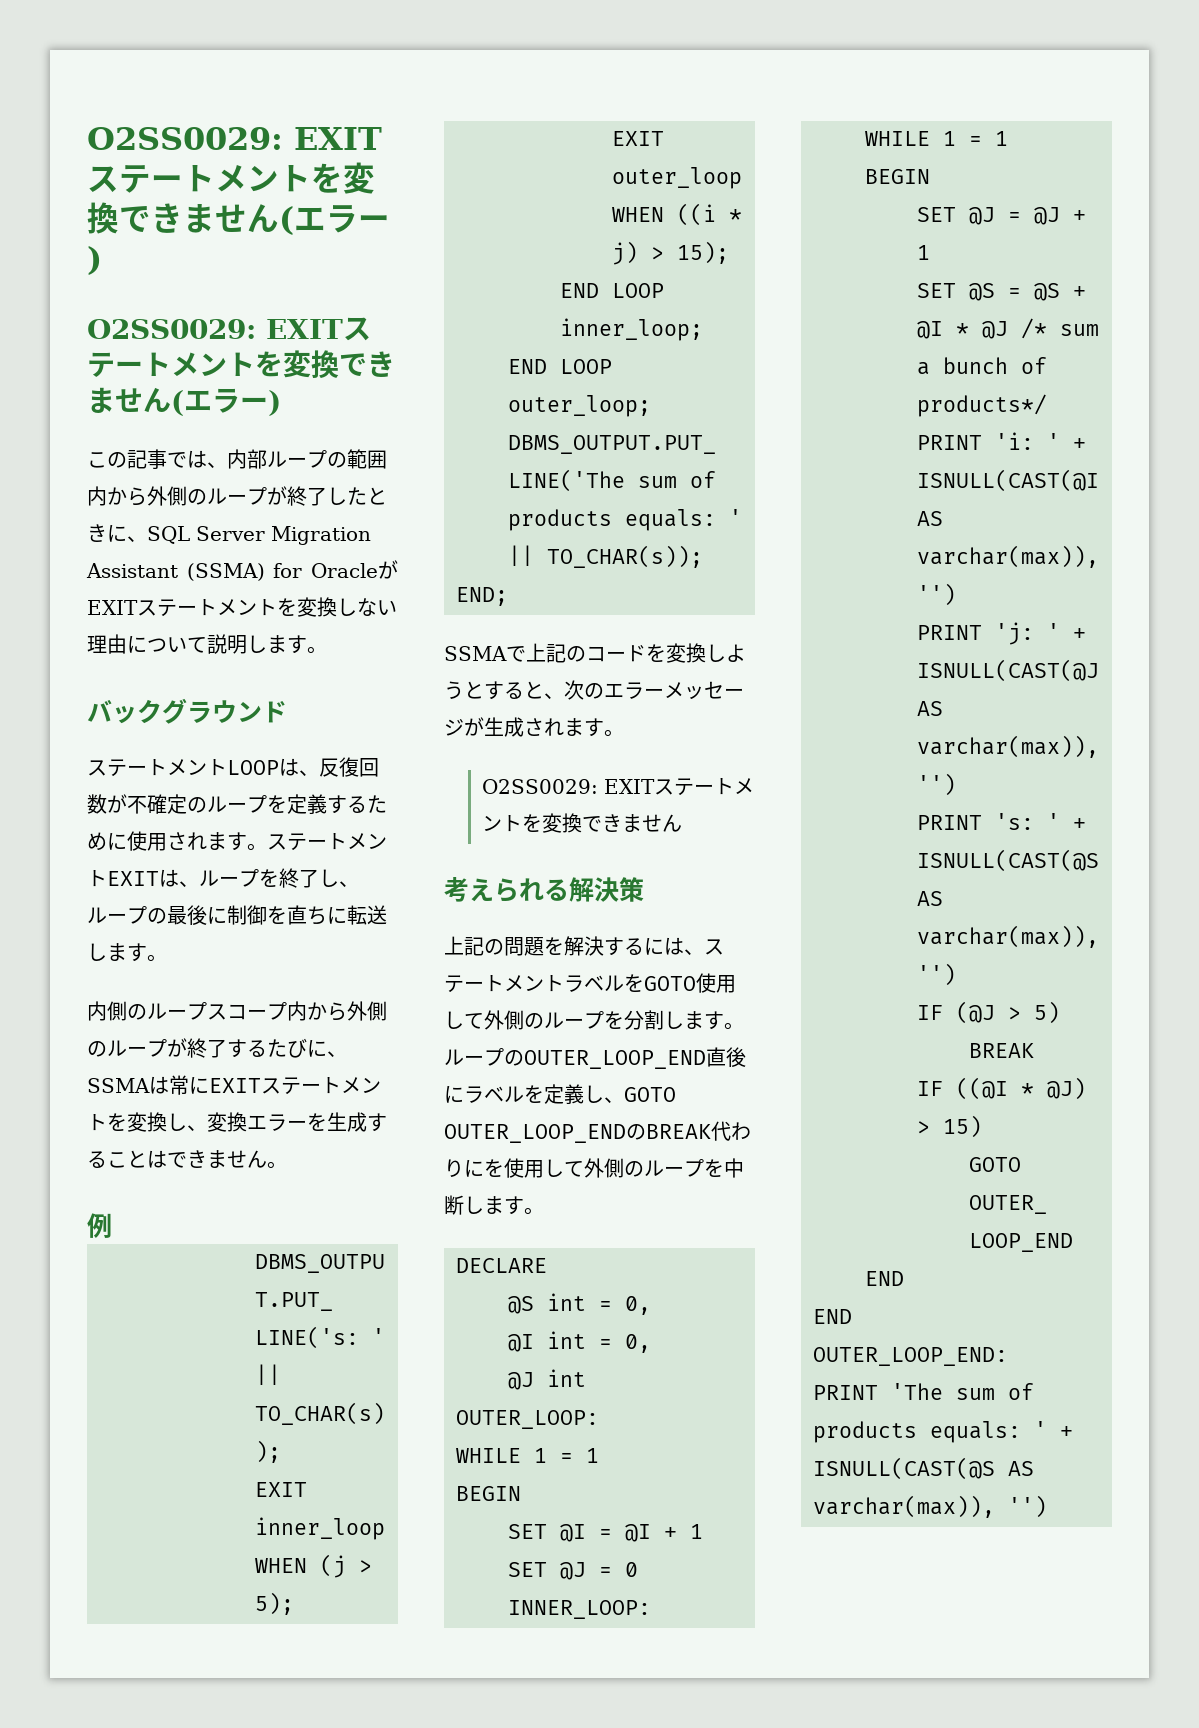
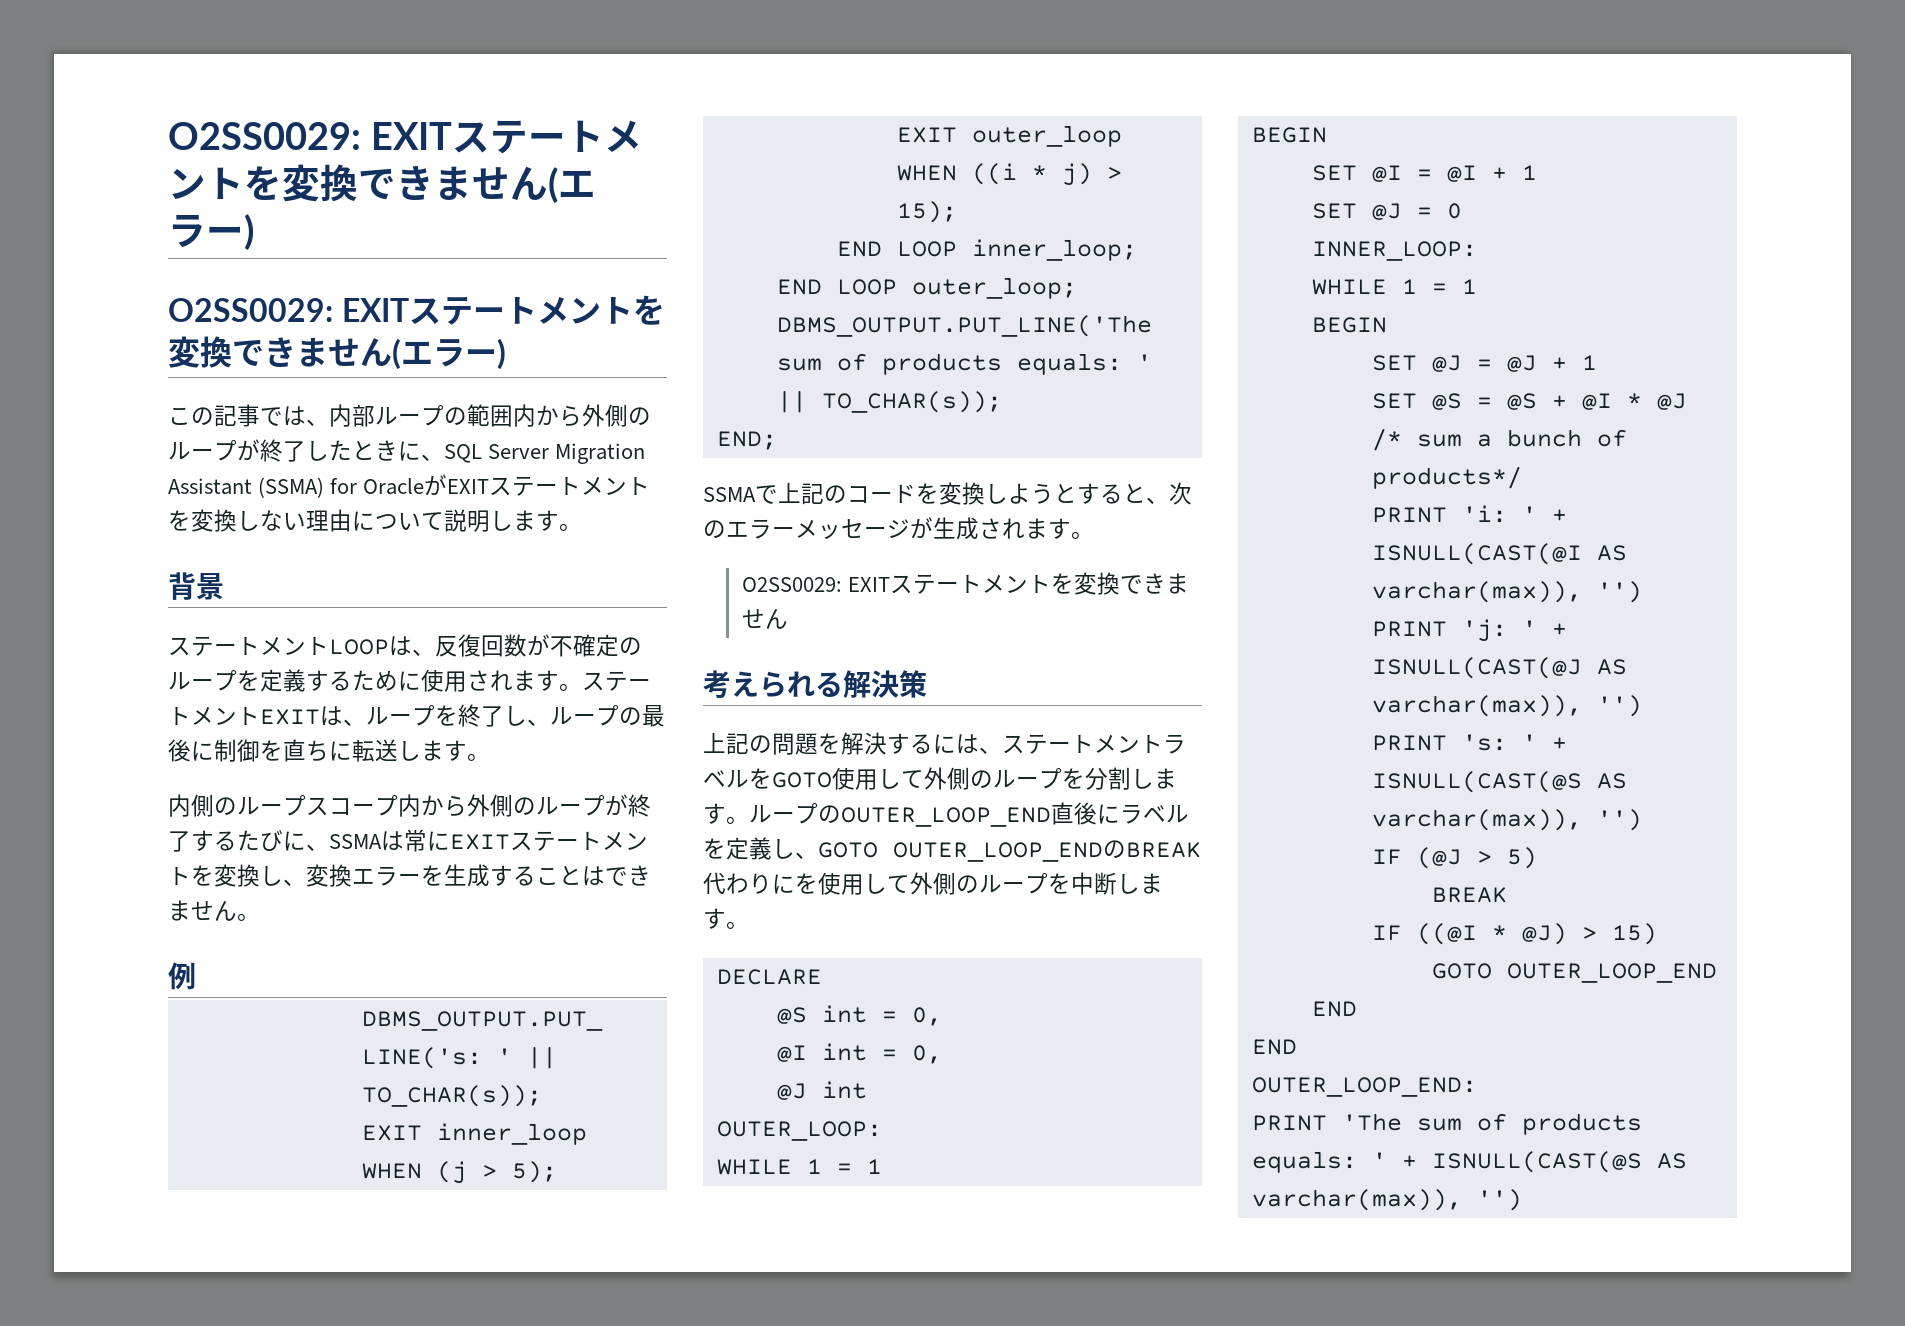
- バックグラウンド
+ 背景

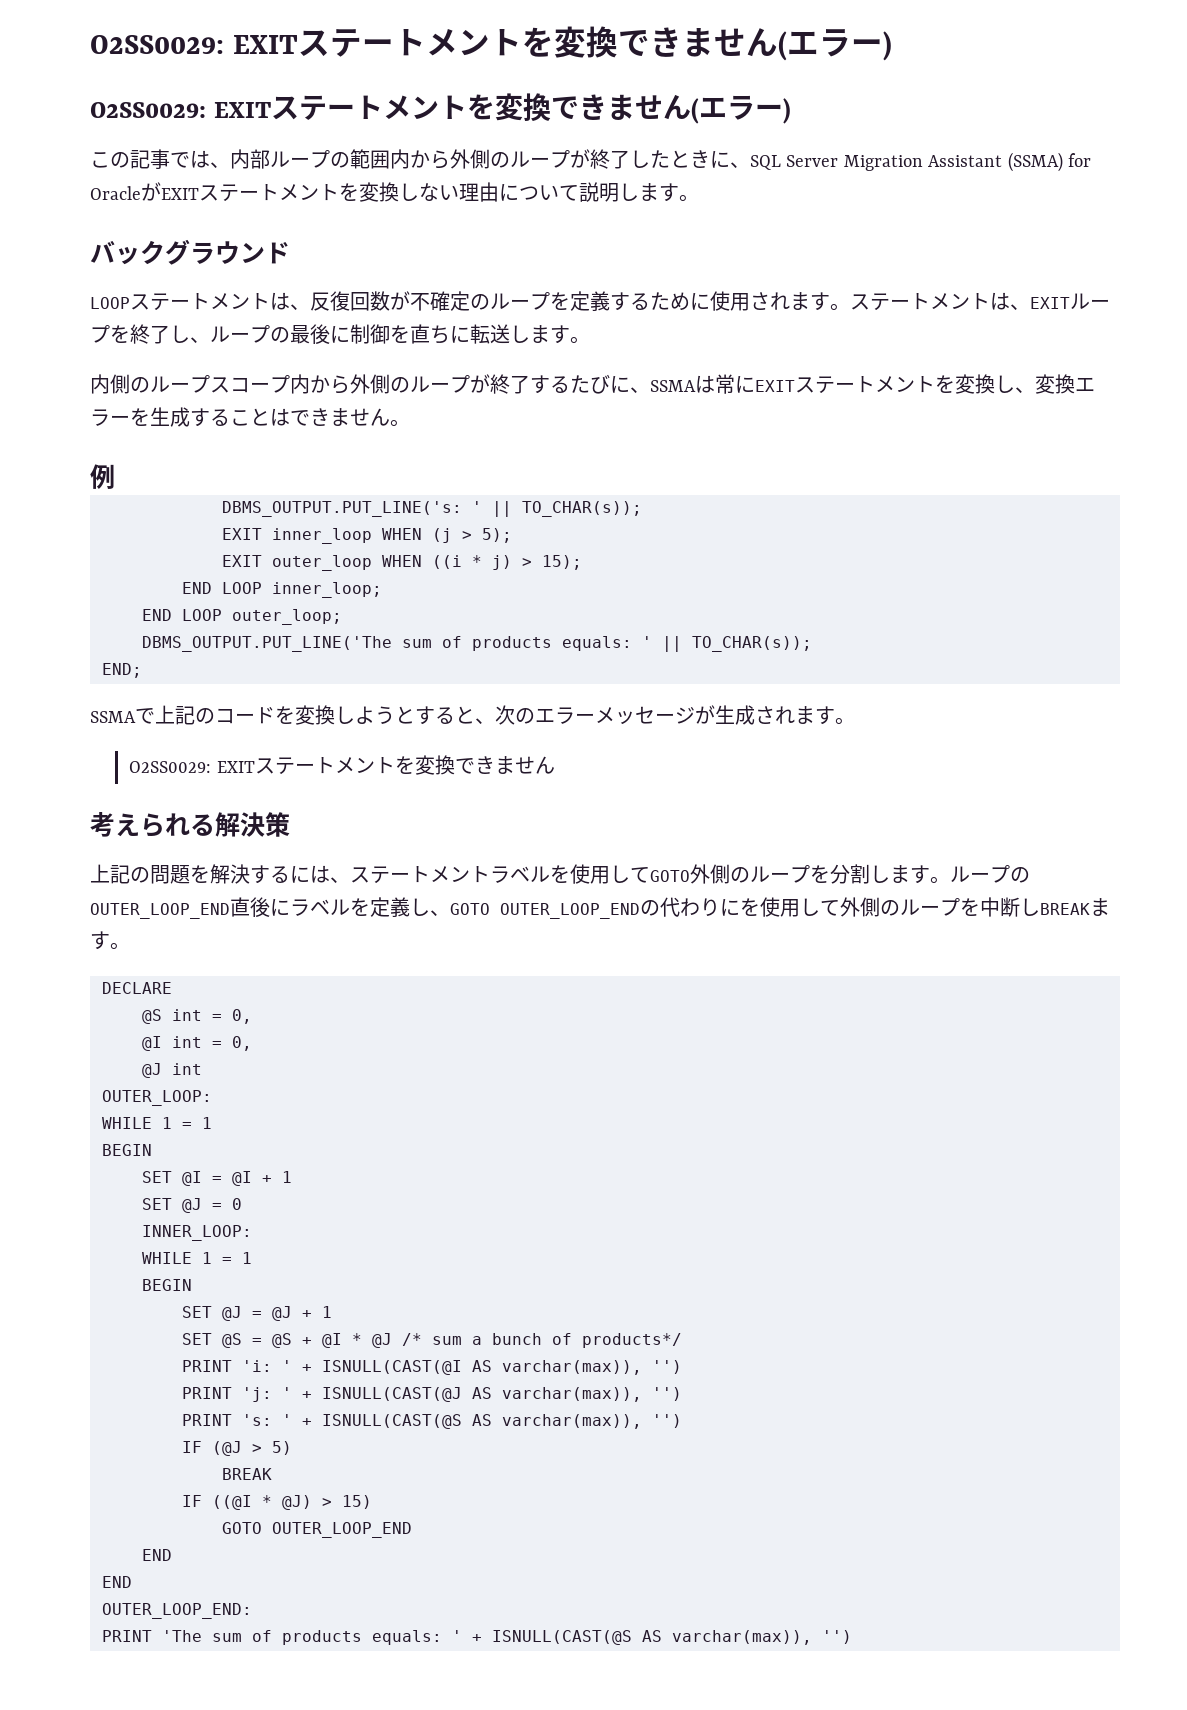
- 背景
- ステートメントLOOPは、反復回数が不確定のループを定義するために使用されます。
+ バックグラウンド
+ LOOPステートメントは、反復回数が不確定のループを定義するために使用されます。
- ステートメントEXITは、ループを終了し、ループの最後に制御を直ちに転送します。
+ ステートメントは、EXITループを終了し、ループの最後に制御を直ちに転送します。
- 上記の問題を解決するには、ステートメントラベルをGOTO使用して外側のループを分割します。
+ 上記の問題を解決するには、ステートメントラベルを使用してGOTO外側のループを分割します。
- ループのOUTER_LOOP_END直後にラベルを定義し、GOTO OUTER_LOOP_ENDのBREAK代わりにを使用して外側のループを中断します。
+ ループのOUTER_LOOP_END直後にラベルを定義し、GOTO OUTER_LOOP_ENDの代わりにを使用して外側のループを中断しBREAKます。

